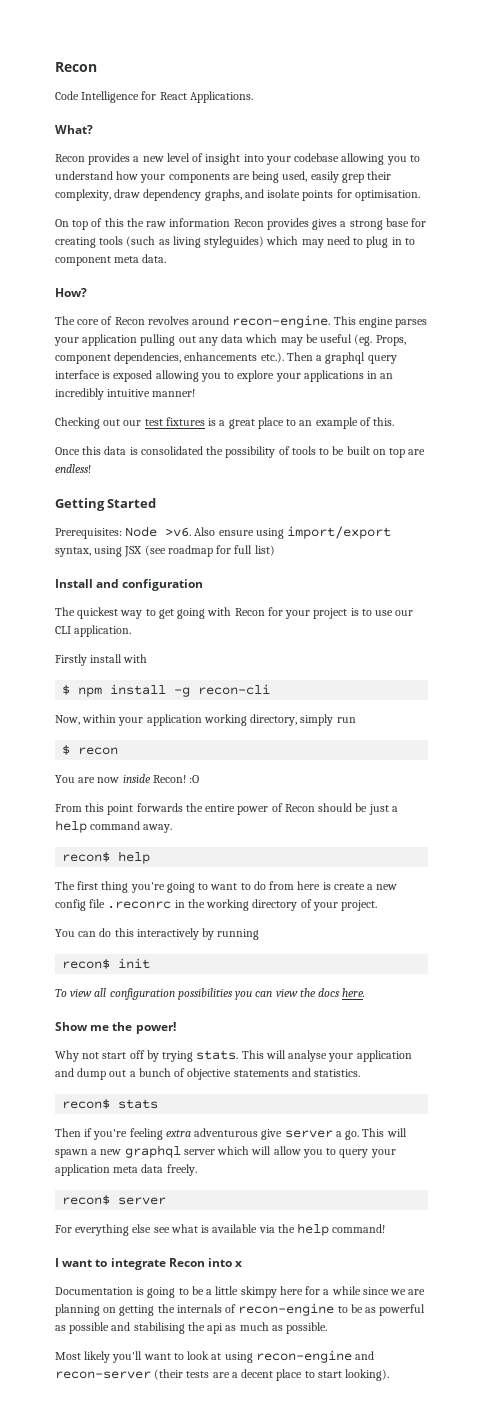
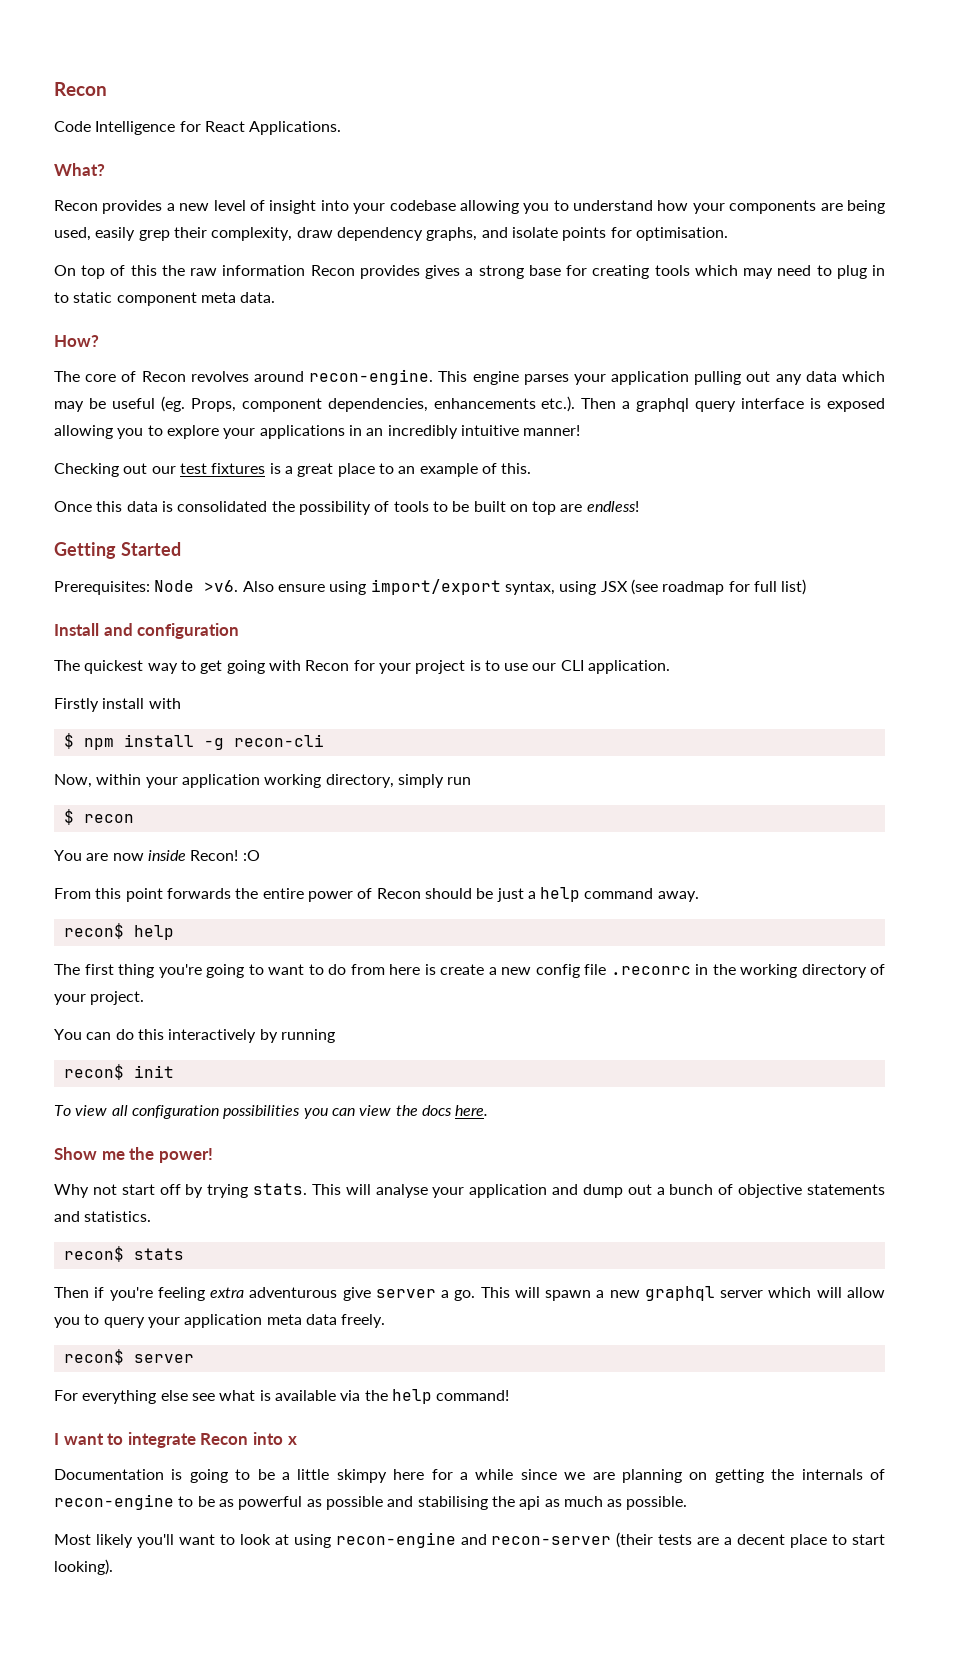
- On top of this the raw information Recon provides gives a strong base for creating tools (such as living styleguides) which may need to plug in to component meta data.
+ On top of this the raw information Recon provides gives a strong base for creating tools which may need to plug in to static component meta data.

